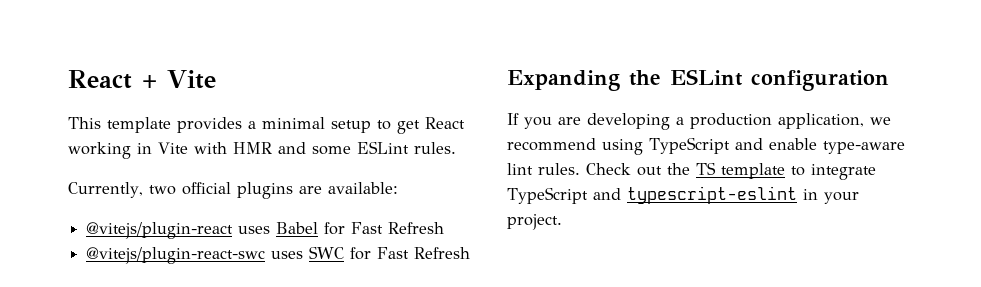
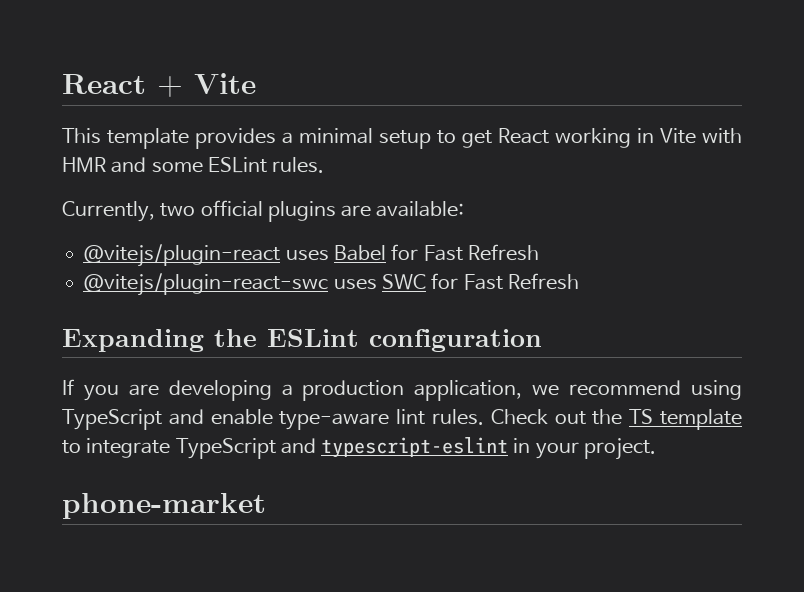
+ phone-market

